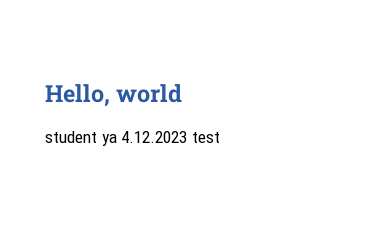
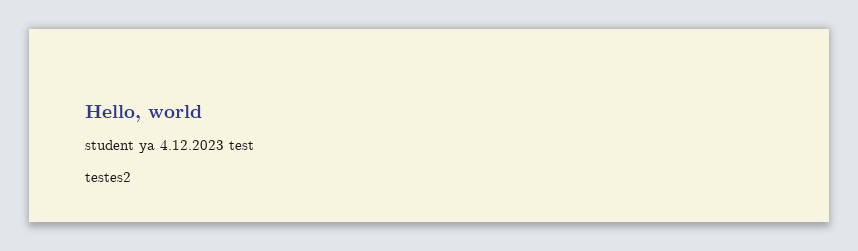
+ testes2

